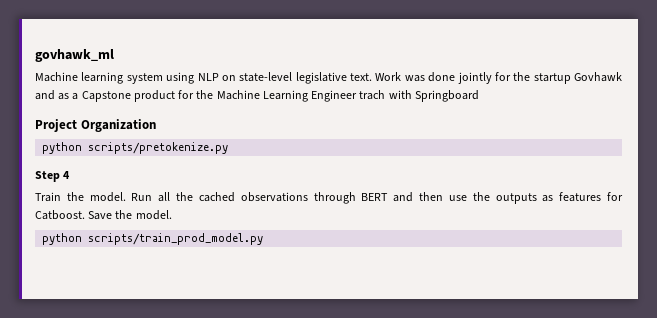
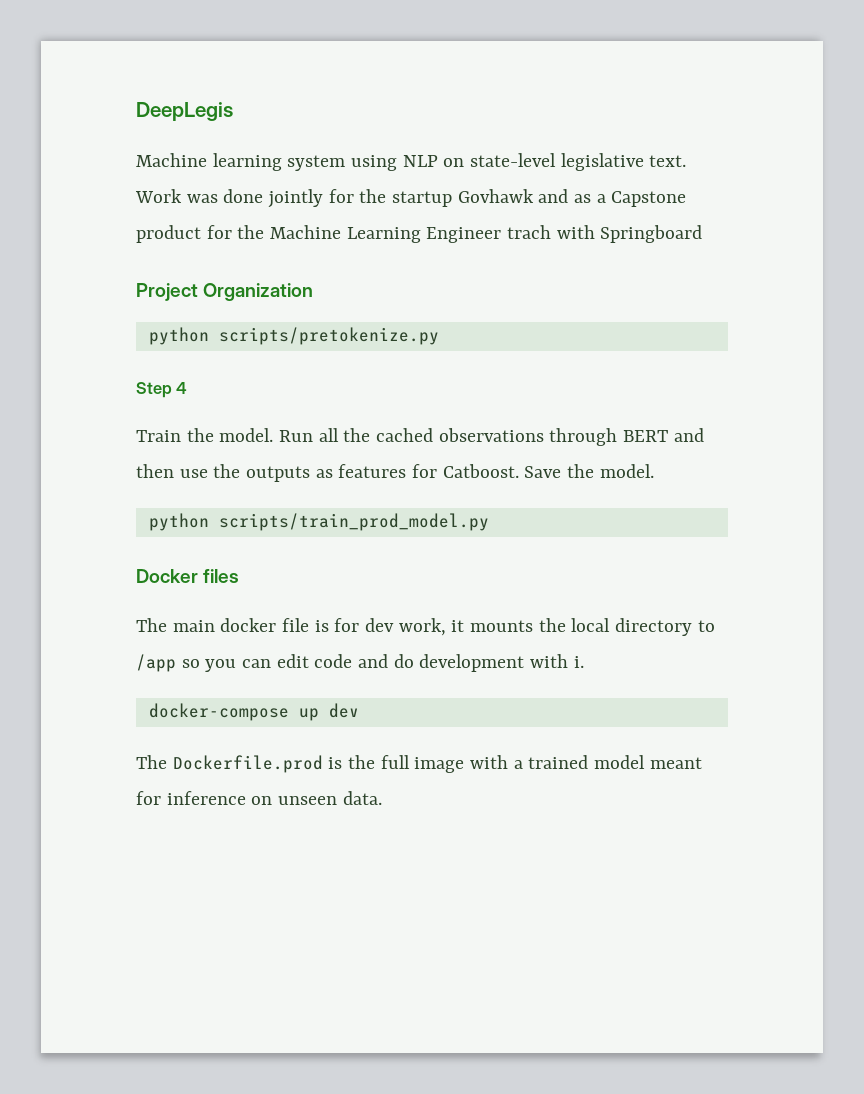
- govhawk_ml
+ DeepLegis
+ Docker files
+ The main docker file is for dev work, it mounts the local directory to /app so you can edit code and do development with i.
+ docker-compose up dev
+ The Dockerfile.prod is the full image with a trained model meant for inference on unseen data.

